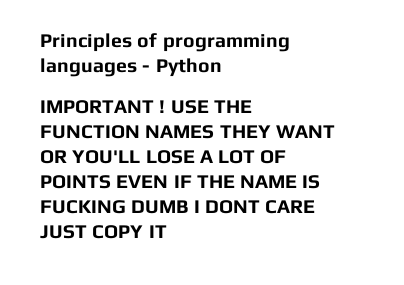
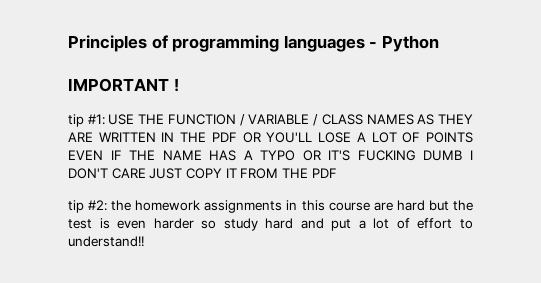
- IMPORTANT ! USE THE FUNCTION NAMES THEY WANT OR YOU'LL LOSE A LOT OF POINTS EVEN IF THE NAME IS FUCKING DUMB I DONT CARE JUST COPY IT
+ IMPORTANT !
+ tip #1: USE THE FUNCTION / VARIABLE / CLASS NAMES AS THEY ARE WRITTEN IN THE PDF OR YOU'LL LOSE A LOT OF POINTS EVEN IF THE NAME HAS A TYPO OR IT'S FUCKING DUMB I DON'T CARE JUST COPY IT FROM THE PDF
+ tip #2: the homework assignments in this course are hard but the test is even harder so study hard and put a lot of effort to understand!!

